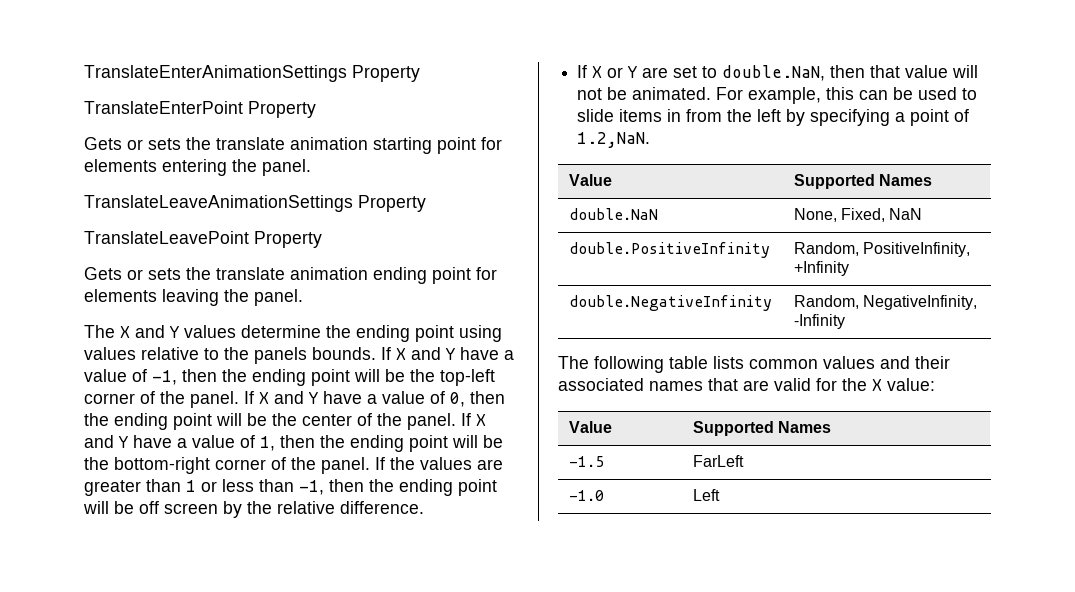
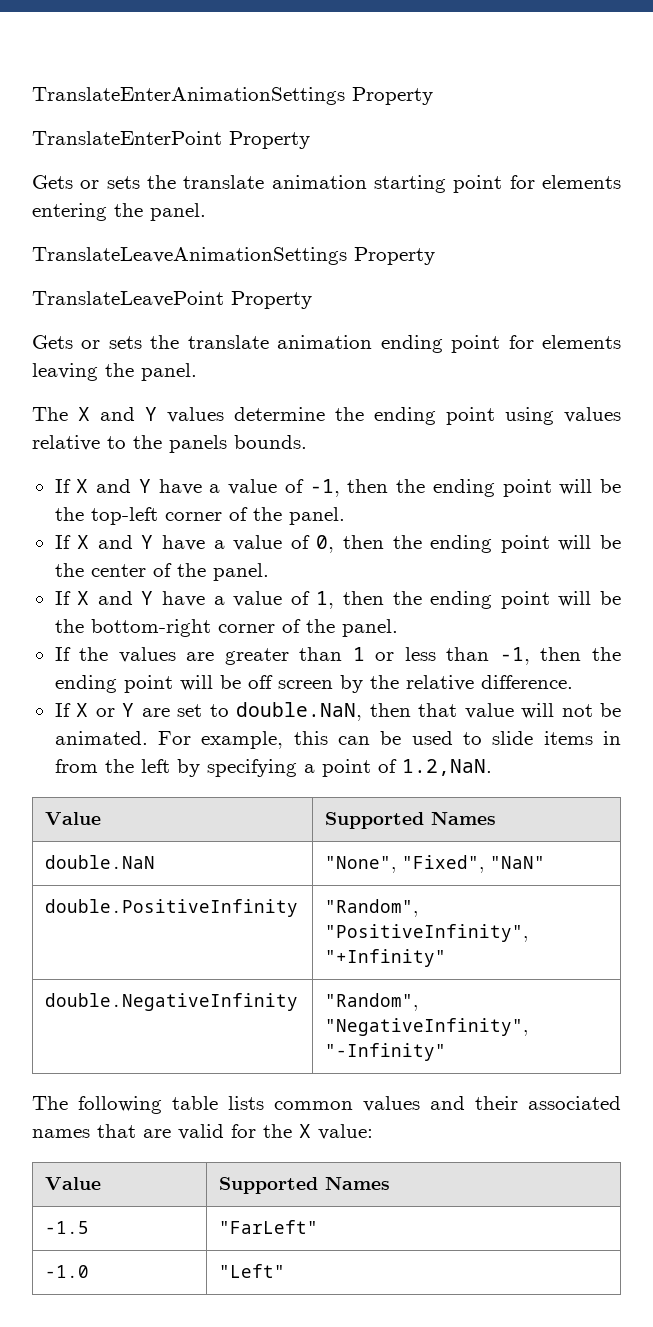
- The X and Y values determine the ending point using values relative to the panels bounds. If X and Y have a value of -1, then the ending point will be the top-left corner of the panel. If X and Y have a value of 0, then the ending point will be the center of the panel. If X and Y have a value of 1, then the ending point will be the bottom-right corner of the panel. If the values are greater than 1 or less than -1, then the ending point will be off screen by the relative difference.
+ The X and Y values determine the ending point using values relative to the panels bounds.
+ If X and Y have a value of -1, then the ending point will be the top-left corner of the panel.
+ If X and Y have a value of 0, then the ending point will be the center of the panel.
+ If X and Y have a value of 1, then the ending point will be the bottom-right corner of the panel.
+ If the values are greater than 1 or less than -1, then the ending point will be off screen by the relative difference.
- double.NaN | None, Fixed, NaN
- double.PositiveInfinity | Random, PositiveInfinity, +Infinity
- double.NegativeInfinity | Random, NegativeInfinity, -Infinity
+ double.NaN | "None", "Fixed", "NaN"
+ double.PositiveInfinity | "Random", "PositiveInfinity", "+Infinity"
+ double.NegativeInfinity | "Random", "NegativeInfinity", "-Infinity"
- -1.5 | FarLeft
+ -1.5 | "FarLeft"
- -1.0 | Left
+ -1.0 | "Left"

